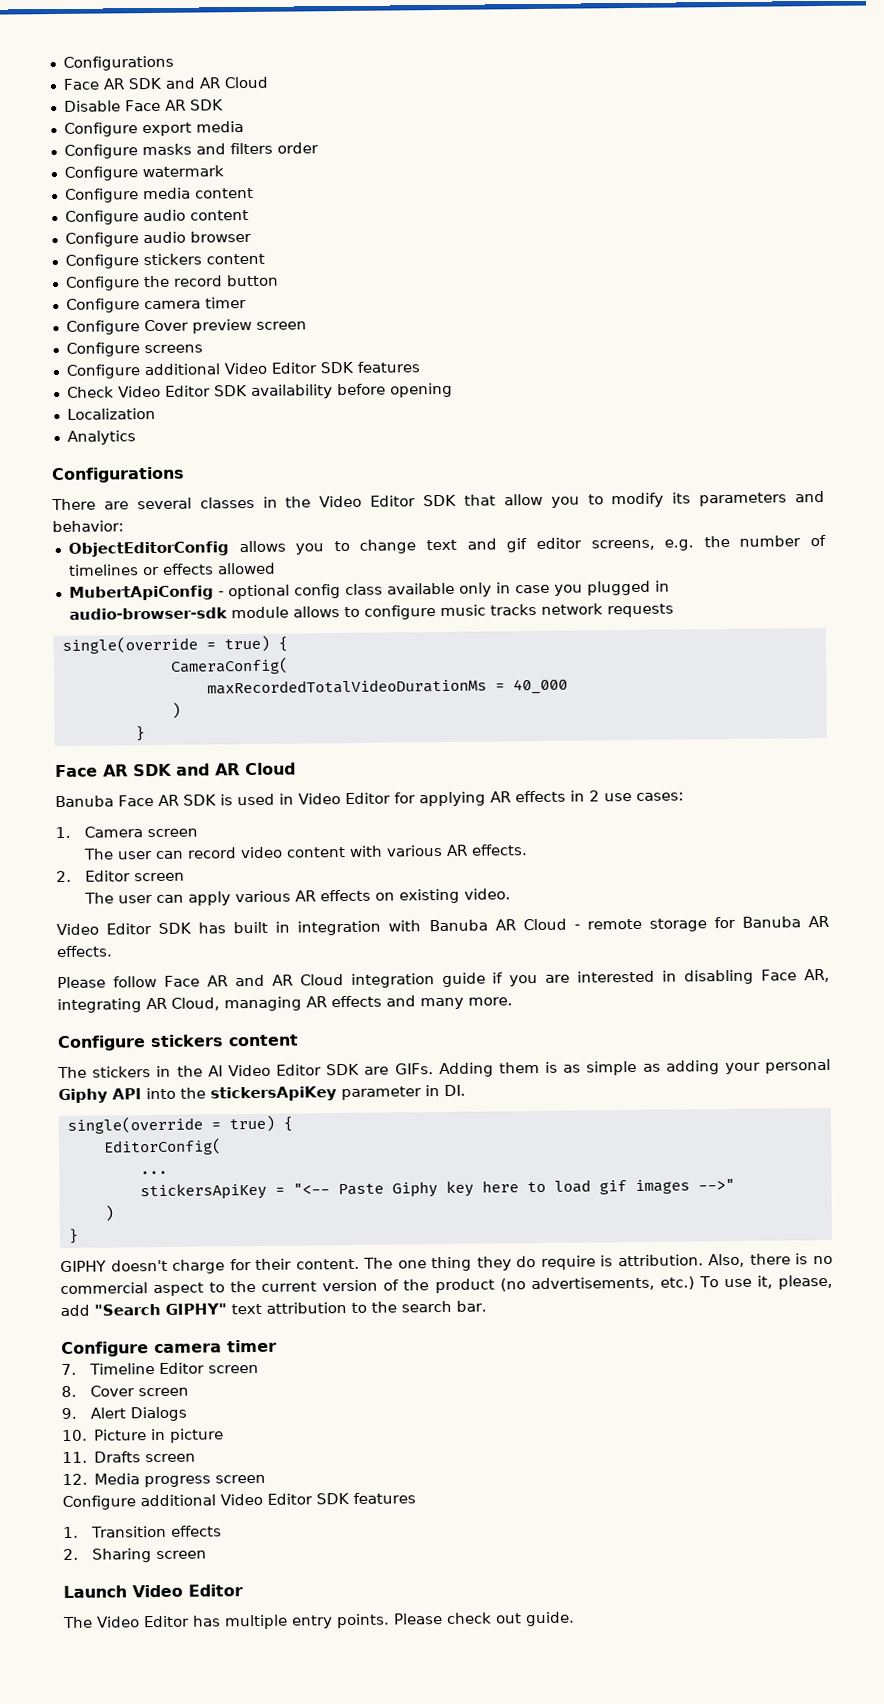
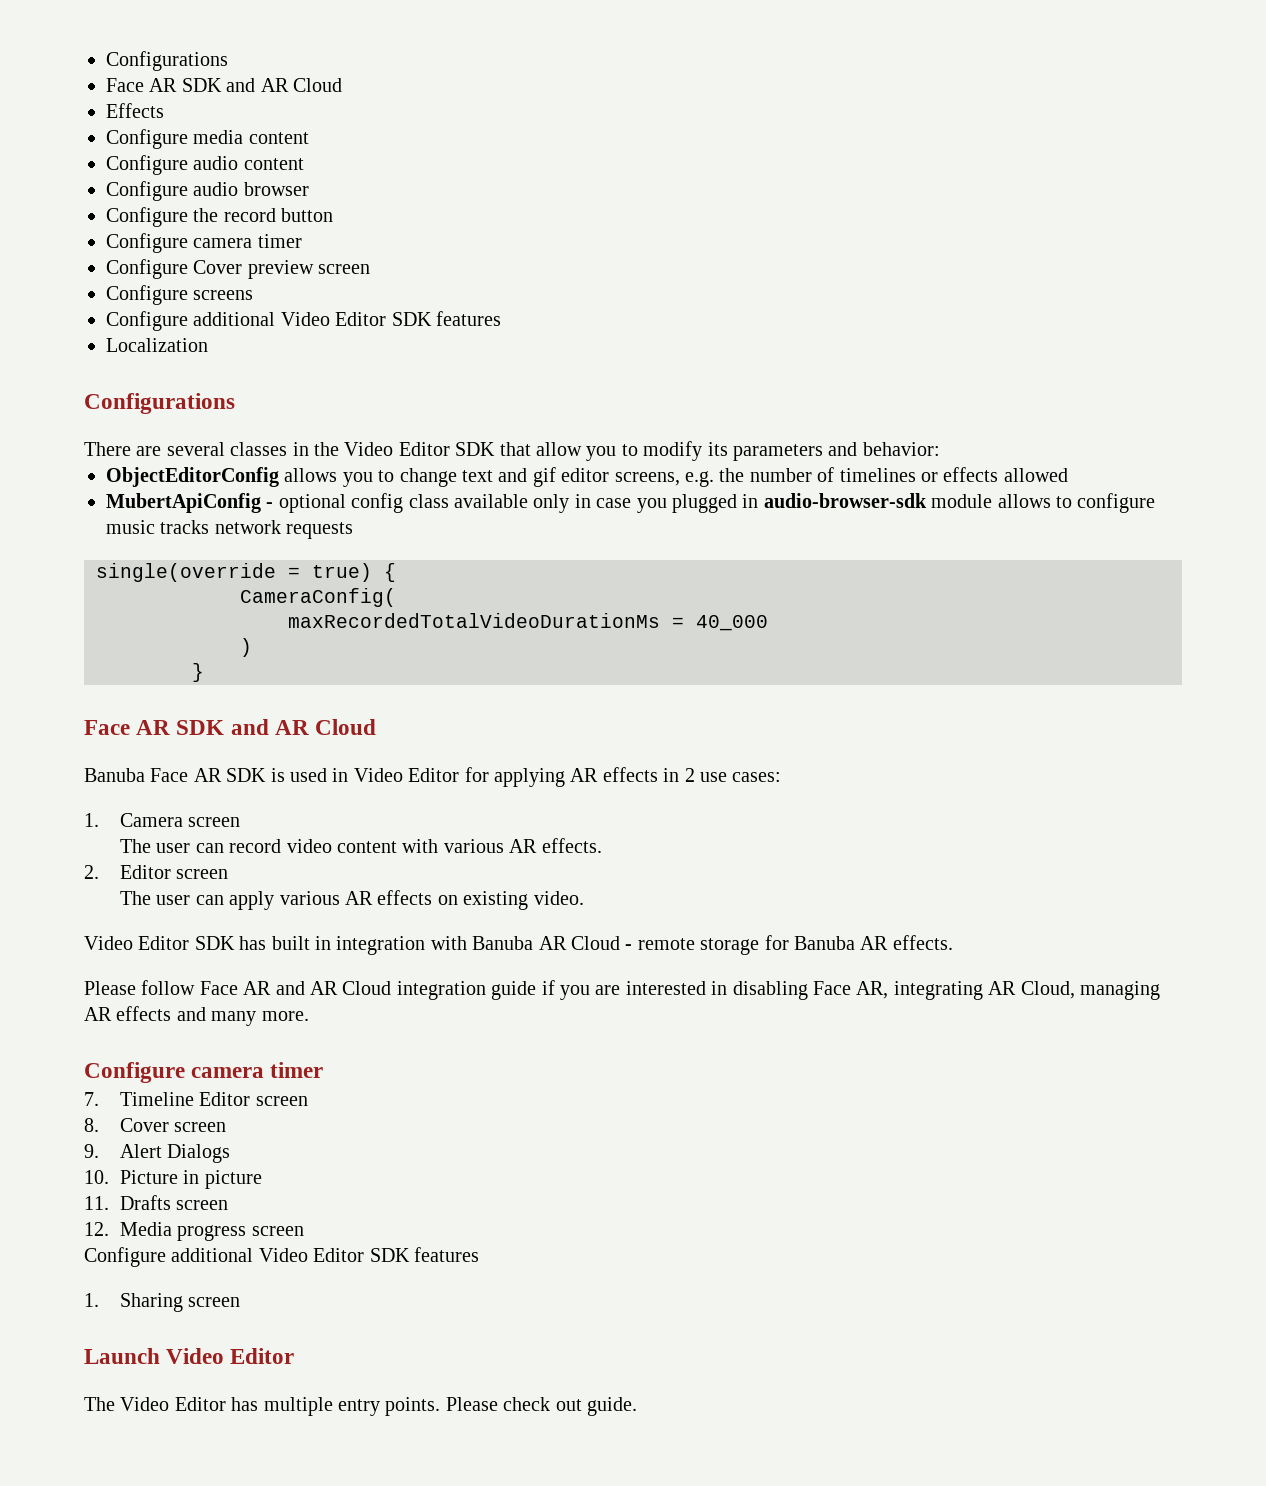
- Disable Face AR SDK
- Configure export media
- Configure masks and filters order
- Configure watermark
+ Effects
  Configure audio browser
- Configure stickers content
- Check Video Editor SDK availability before opening
- Analytics
  Please follow Face AR and AR Cloud integration guide if you are interested in disabling Face AR, integrating AR Cloud, managing AR effects and many more.
- Configure stickers content
- The stickers in the AI Video Editor SDK are GIFs. Adding them is as simple as adding your personal Giphy API into the stickersApiKey parameter in DI.
- single(override = true) {
- EditorConfig(
- ...
- stickersApiKey = "<-- Paste Giphy key here to load gif images -->"
- )
- }
- GIPHY doesn't charge for their content. The one thing they do require is attribution. Also, there is no commercial aspect to the current version of the product (no advertisements, etc.) To use it, please, add "Search GIPHY" text attribution to the search bar.
- 1. Transition effects
- 2. Sharing screen
+ 1. Sharing screen

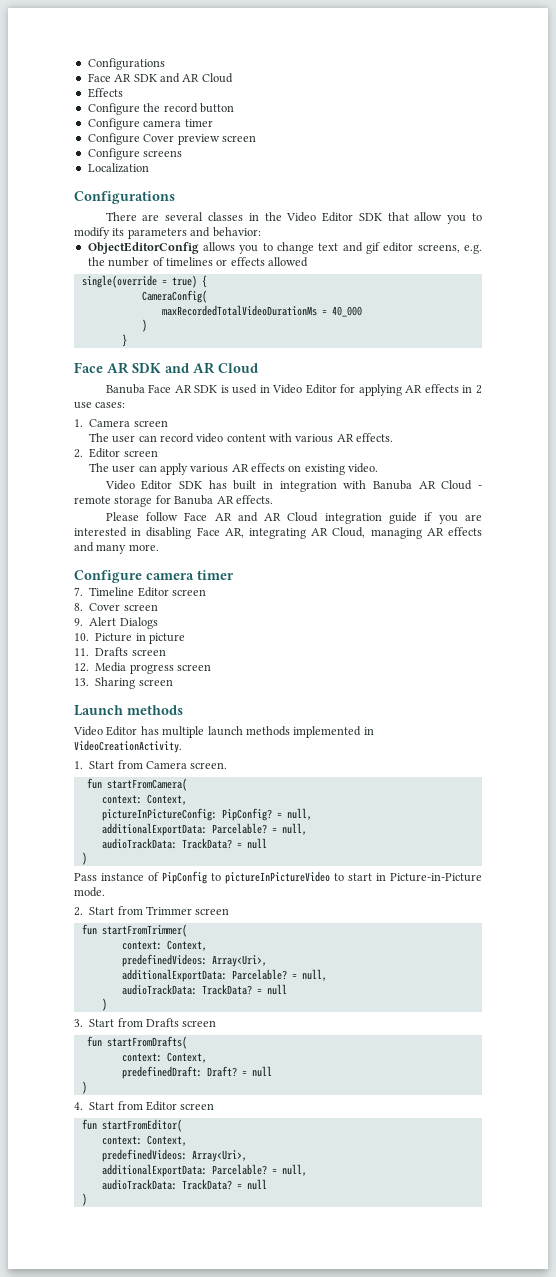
- Configure media content
- Configure audio content
- Configure audio browser
  Configure screens
- Configure additional Video Editor SDK features
- MubertApiConfig - optional config class available only in case you plugged in audio-browser-sdk module allows to configure music tracks network requests
  12. Media progress screen
- Configure additional Video Editor SDK features
- 1. Sharing screen
+ 13. Sharing screen
- Launch Video Editor
- The Video Editor has multiple entry points. Please check out guide.
+ Launch methods
+ Video Editor has multiple launch methods implemented in VideoCreationActivity.
+ 1. Start from Camera screen.
+ fun startFromCamera(
+ context: Context,
+ pictureInPictureConfig: PipConfig? = null,
+ additionalExportData: Parcelable? = null,
+ audioTrackData: TrackData? = null
+ )
+ Pass instance of PipConfig to pictureInPictureVideo to start in Picture-in-Picture mode.
+ 2. Start from Trimmer screen
+ fun startFromTrimmer(
+ context: Context,
+ predefinedVideos: Array<Uri>,
+ additionalExportData: Parcelable? = null,
+ audioTrackData: TrackData? = null
+ )
+ 3. Start from Drafts screen
+ fun startFromDrafts(
+ context: Context,
+ predefinedDraft: Draft? = null
+ )
+ 4. Start from Editor screen
+ fun startFromEditor(
+ context: Context,
+ predefinedVideos: Array<Uri>,
+ additionalExportData: Parcelable? = null,
+ audioTrackData: TrackData? = null
+ )

